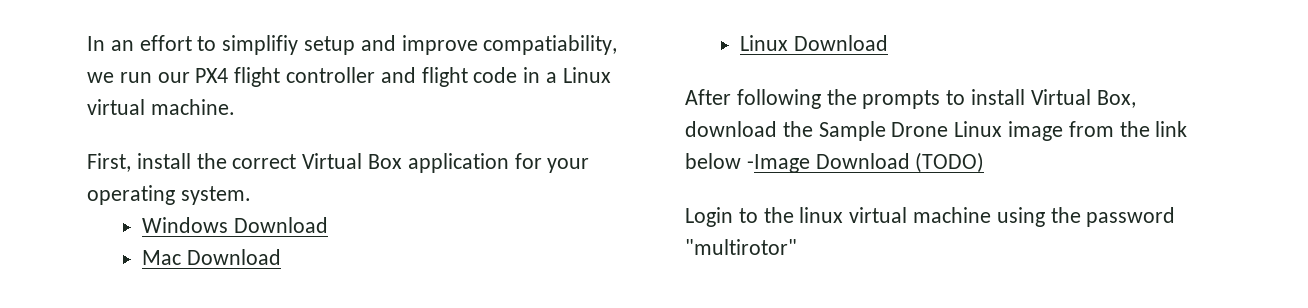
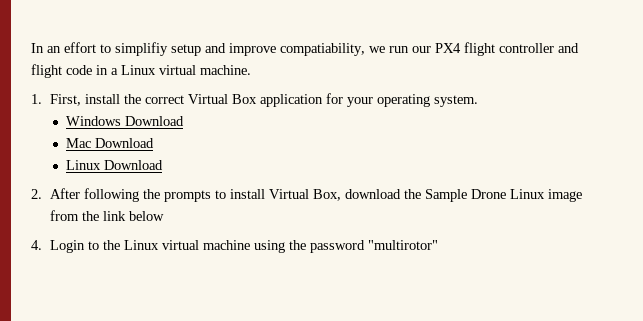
- First, install the correct Virtual Box application for your operating system.
+ 1. First, install the correct Virtual Box application for your operating system.
- After following the prompts to install Virtual Box, download the Sample Drone Linux image from the link below -Image Download (TODO)
- Login to the linux virtual machine using the password "multirotor"
+ 2. After following the prompts to install Virtual Box, download the Sample Drone Linux image from the link below
+ 4. Login to the Linux virtual machine using the password "multirotor"

